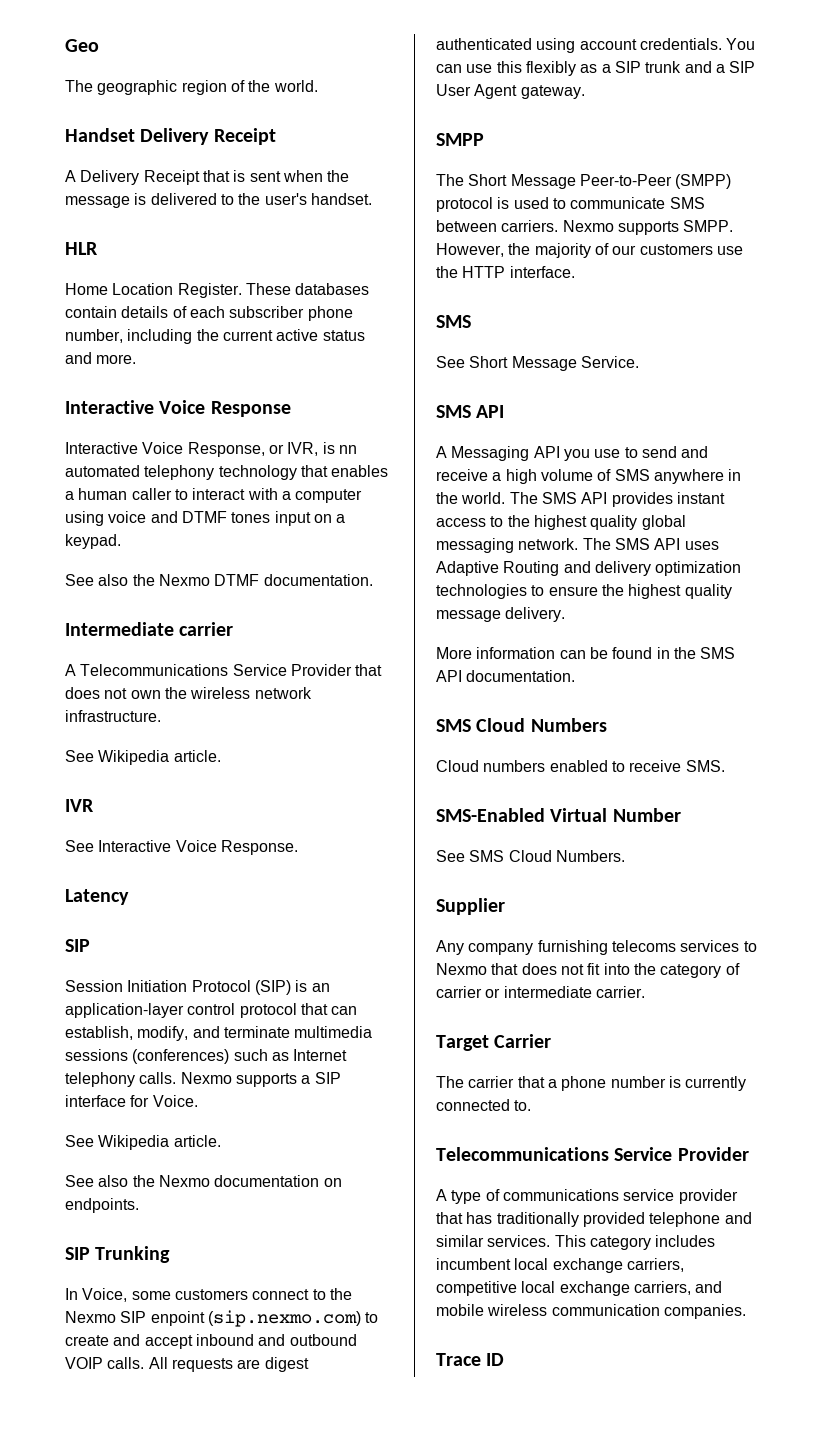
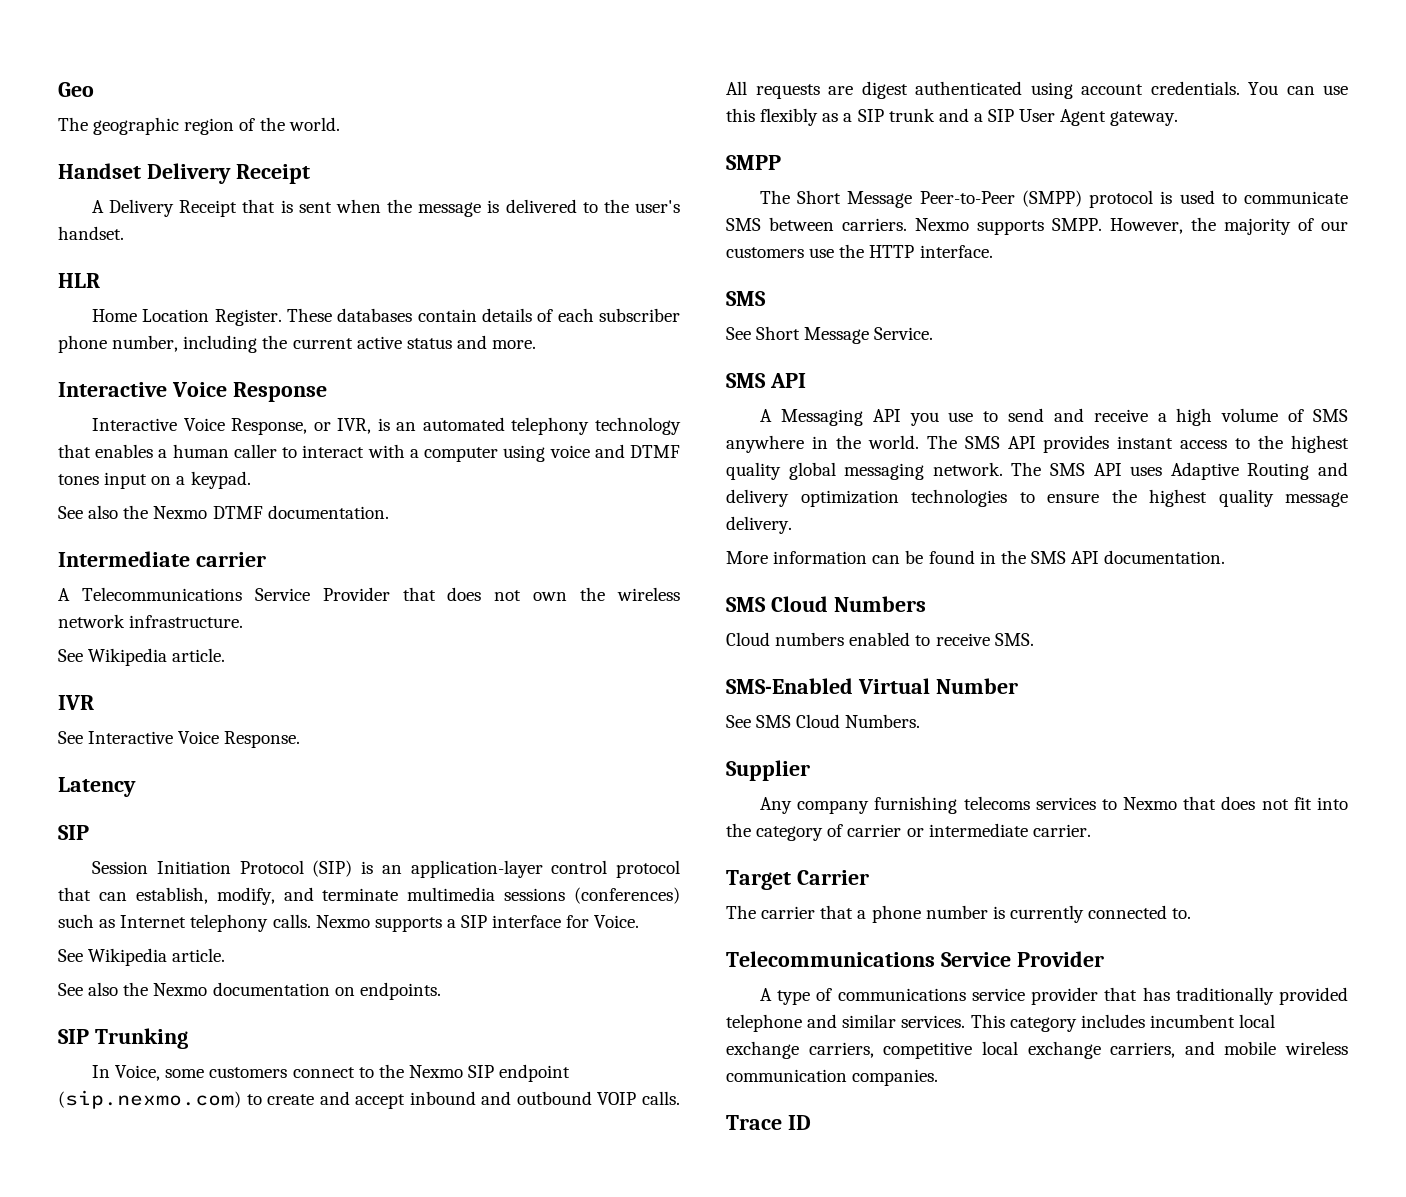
- Interactive Voice Response, or IVR, is nn automated telephony technology that enables a human caller to interact with a computer using voice and DTMF tones input on a keypad.
+ Interactive Voice Response, or IVR, is an automated telephony technology that enables a human caller to interact with a computer using voice and DTMF tones input on a keypad.
- In Voice, some customers connect to the Nexmo SIP enpoint (sip.nexmo.com) to create and accept inbound and outbound VOIP calls.
+ In Voice, some customers connect to the Nexmo SIP endpoint (sip.nexmo.com) to create and accept inbound and outbound VOIP calls.

